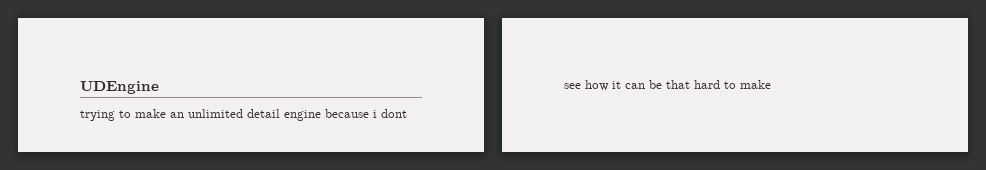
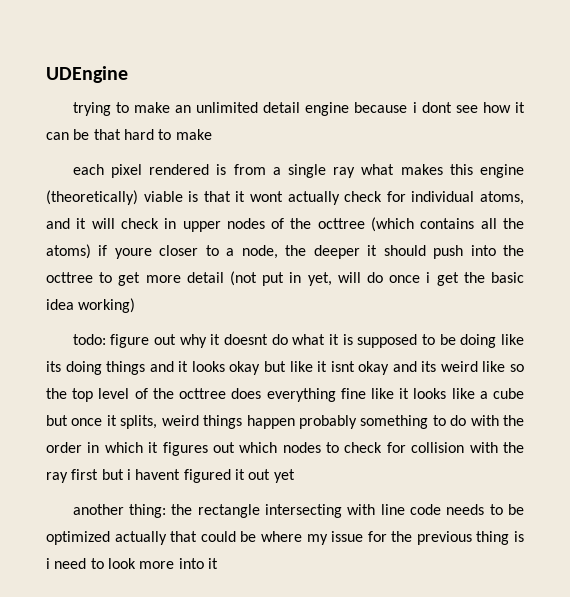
+ each pixel rendered is from a single ray what makes this engine (theoretically) viable is that it wont actually check for individual atoms, and it will check in upper nodes of the octtree (which contains all the atoms) if youre closer to a node, the deeper it should push into the octtree to get more detail (not put in yet, will do once i get the basic idea working)
+ todo: figure out why it doesnt do what it is supposed to be doing like its doing things and it looks okay but like it isnt okay and its weird like so the top level of the octtree does everything fine like it looks like a cube but once it splits, weird things happen probably something to do with the order in which it figures out which nodes to check for collision with the ray first but i havent figured it out yet
+ another thing: the rectangle intersecting with line code needs to be optimized actually that could be where my issue for the previous thing is i need to look more into it

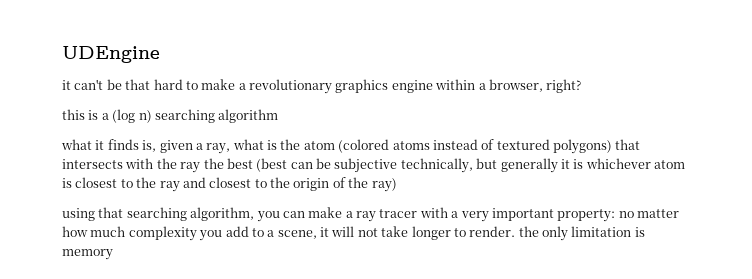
- trying to make an unlimited detail engine because i dont see how it can be that hard to make
- each pixel rendered is from a single ray what makes this engine (theoretically) viable is that it wont actually check for individual atoms, and it will check in upper nodes of the octtree (which contains all the atoms) if youre closer to a node, the deeper it should push into the octtree to get more detail (not put in yet, will do once i get the basic idea working)
- todo: figure out why it doesnt do what it is supposed to be doing like its doing things and it looks okay but like it isnt okay and its weird like so the top level of the octtree does everything fine like it looks like a cube but once it splits, weird things happen probably something to do with the order in which it figures out which nodes to check for collision with the ray first but i havent figured it out yet
- another thing: the rectangle intersecting with line code needs to be optimized actually that could be where my issue for the previous thing is i need to look more into it
+ it can't be that hard to make a revolutionary graphics engine within a browser, right?
+ this is a (log n) searching algorithm
+ what it finds is, given a ray, what is the atom (colored atoms instead of textured polygons) that intersects with the ray the best (best can be subjective technically, but generally it is whichever atom is closest to the ray and closest to the origin of the ray)
+ using that searching algorithm, you can make a ray tracer with a very important property: no matter how much complexity you add to a scene, it will not take longer to render. the only limitation is memory

